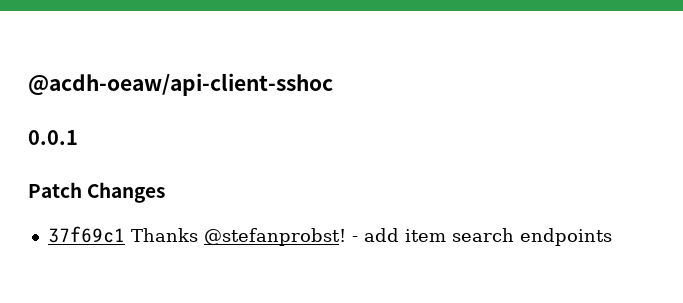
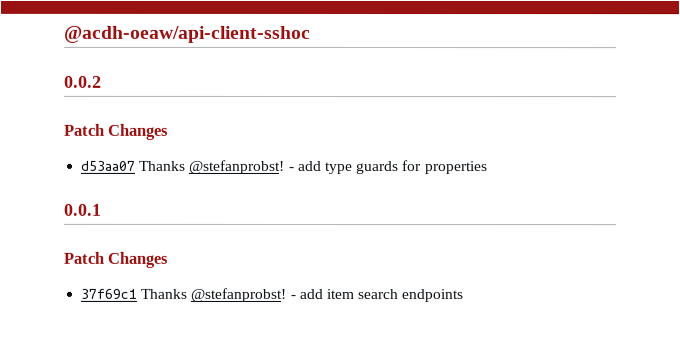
+ 0.0.2
+ Patch Changes
+ d53aa07 Thanks @stefanprobst! - add type guards for properties

